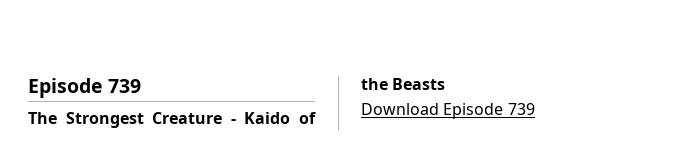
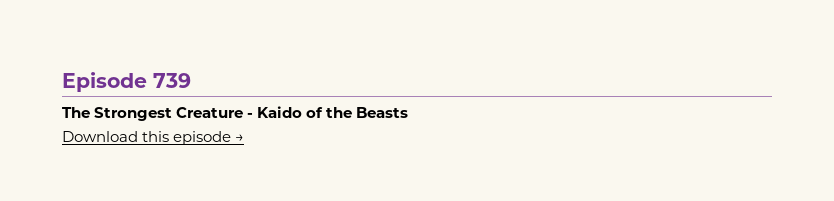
- Download Episode 739
+ Download this episode →

